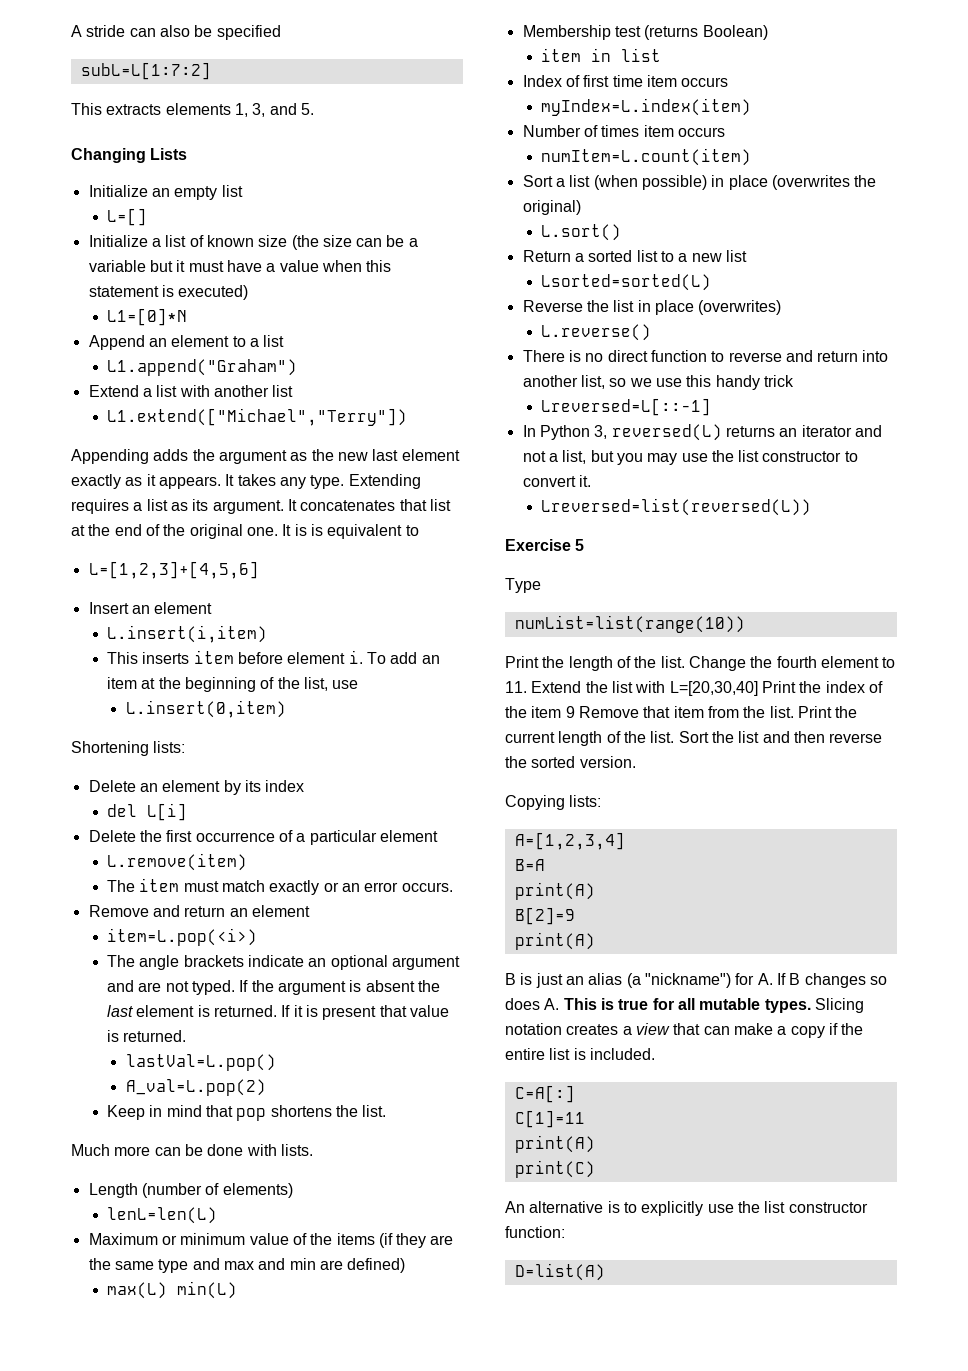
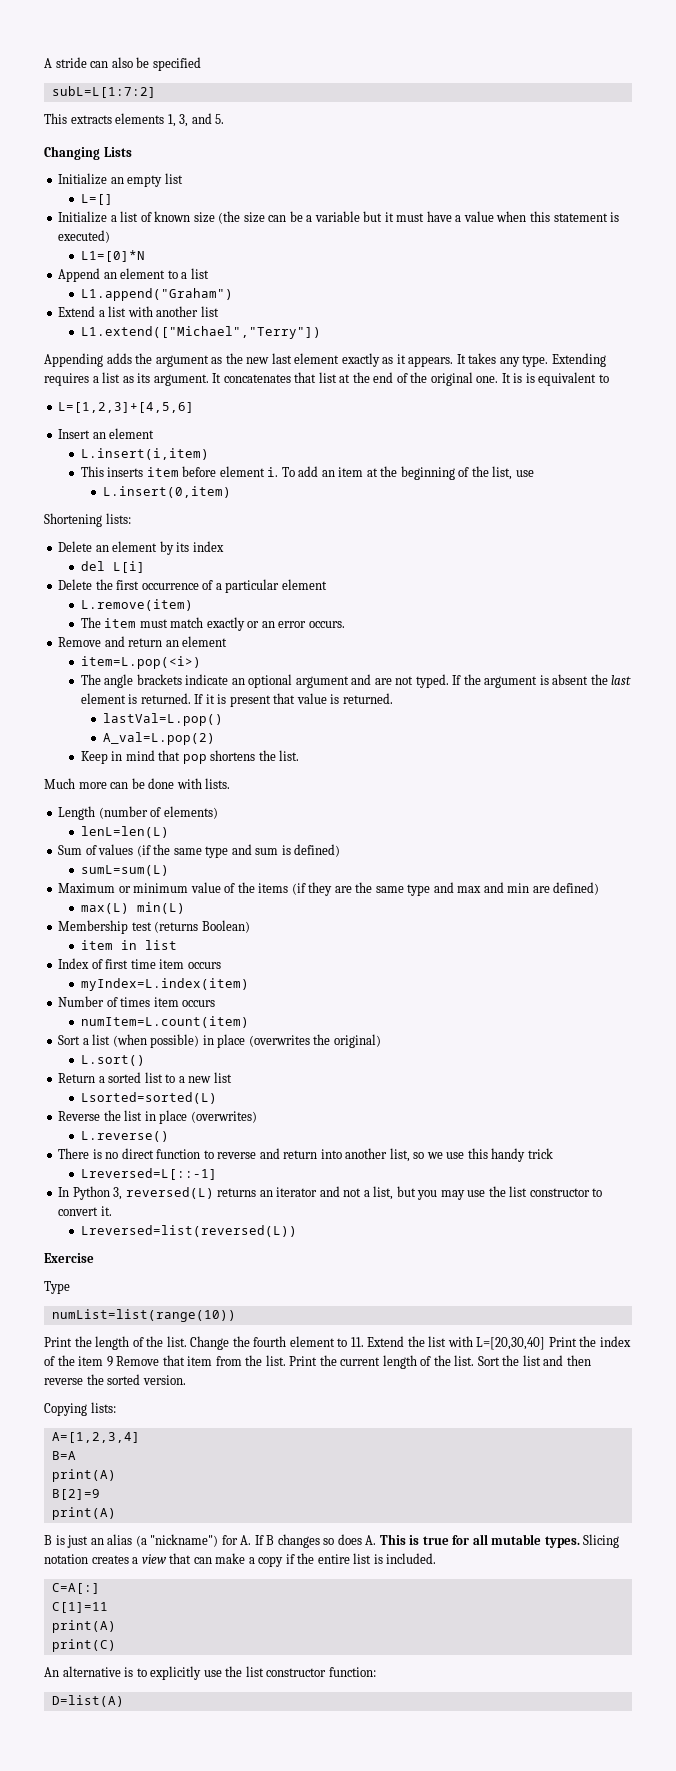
+ Sum of values (if the same type and sum is defined)
+ sumL=sum(L)
- Exercise 5
+ Exercise

